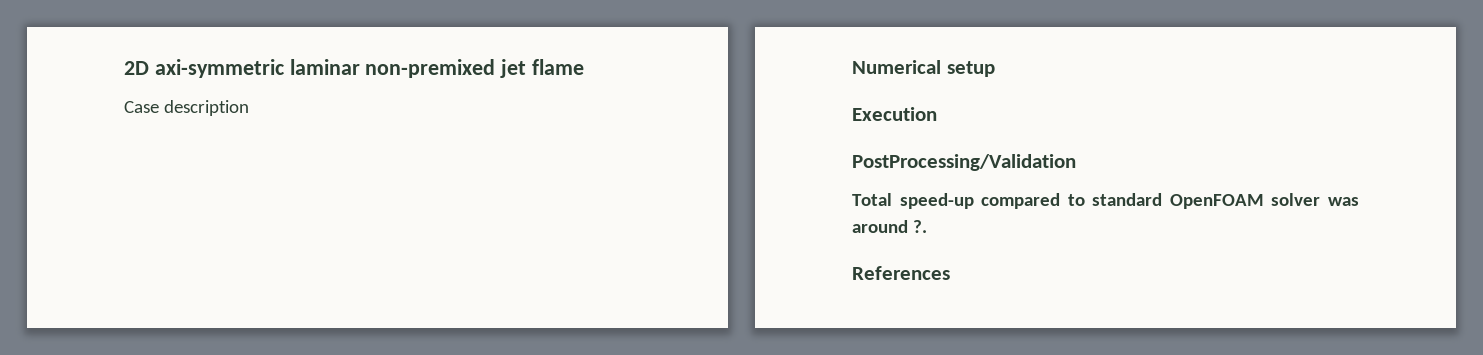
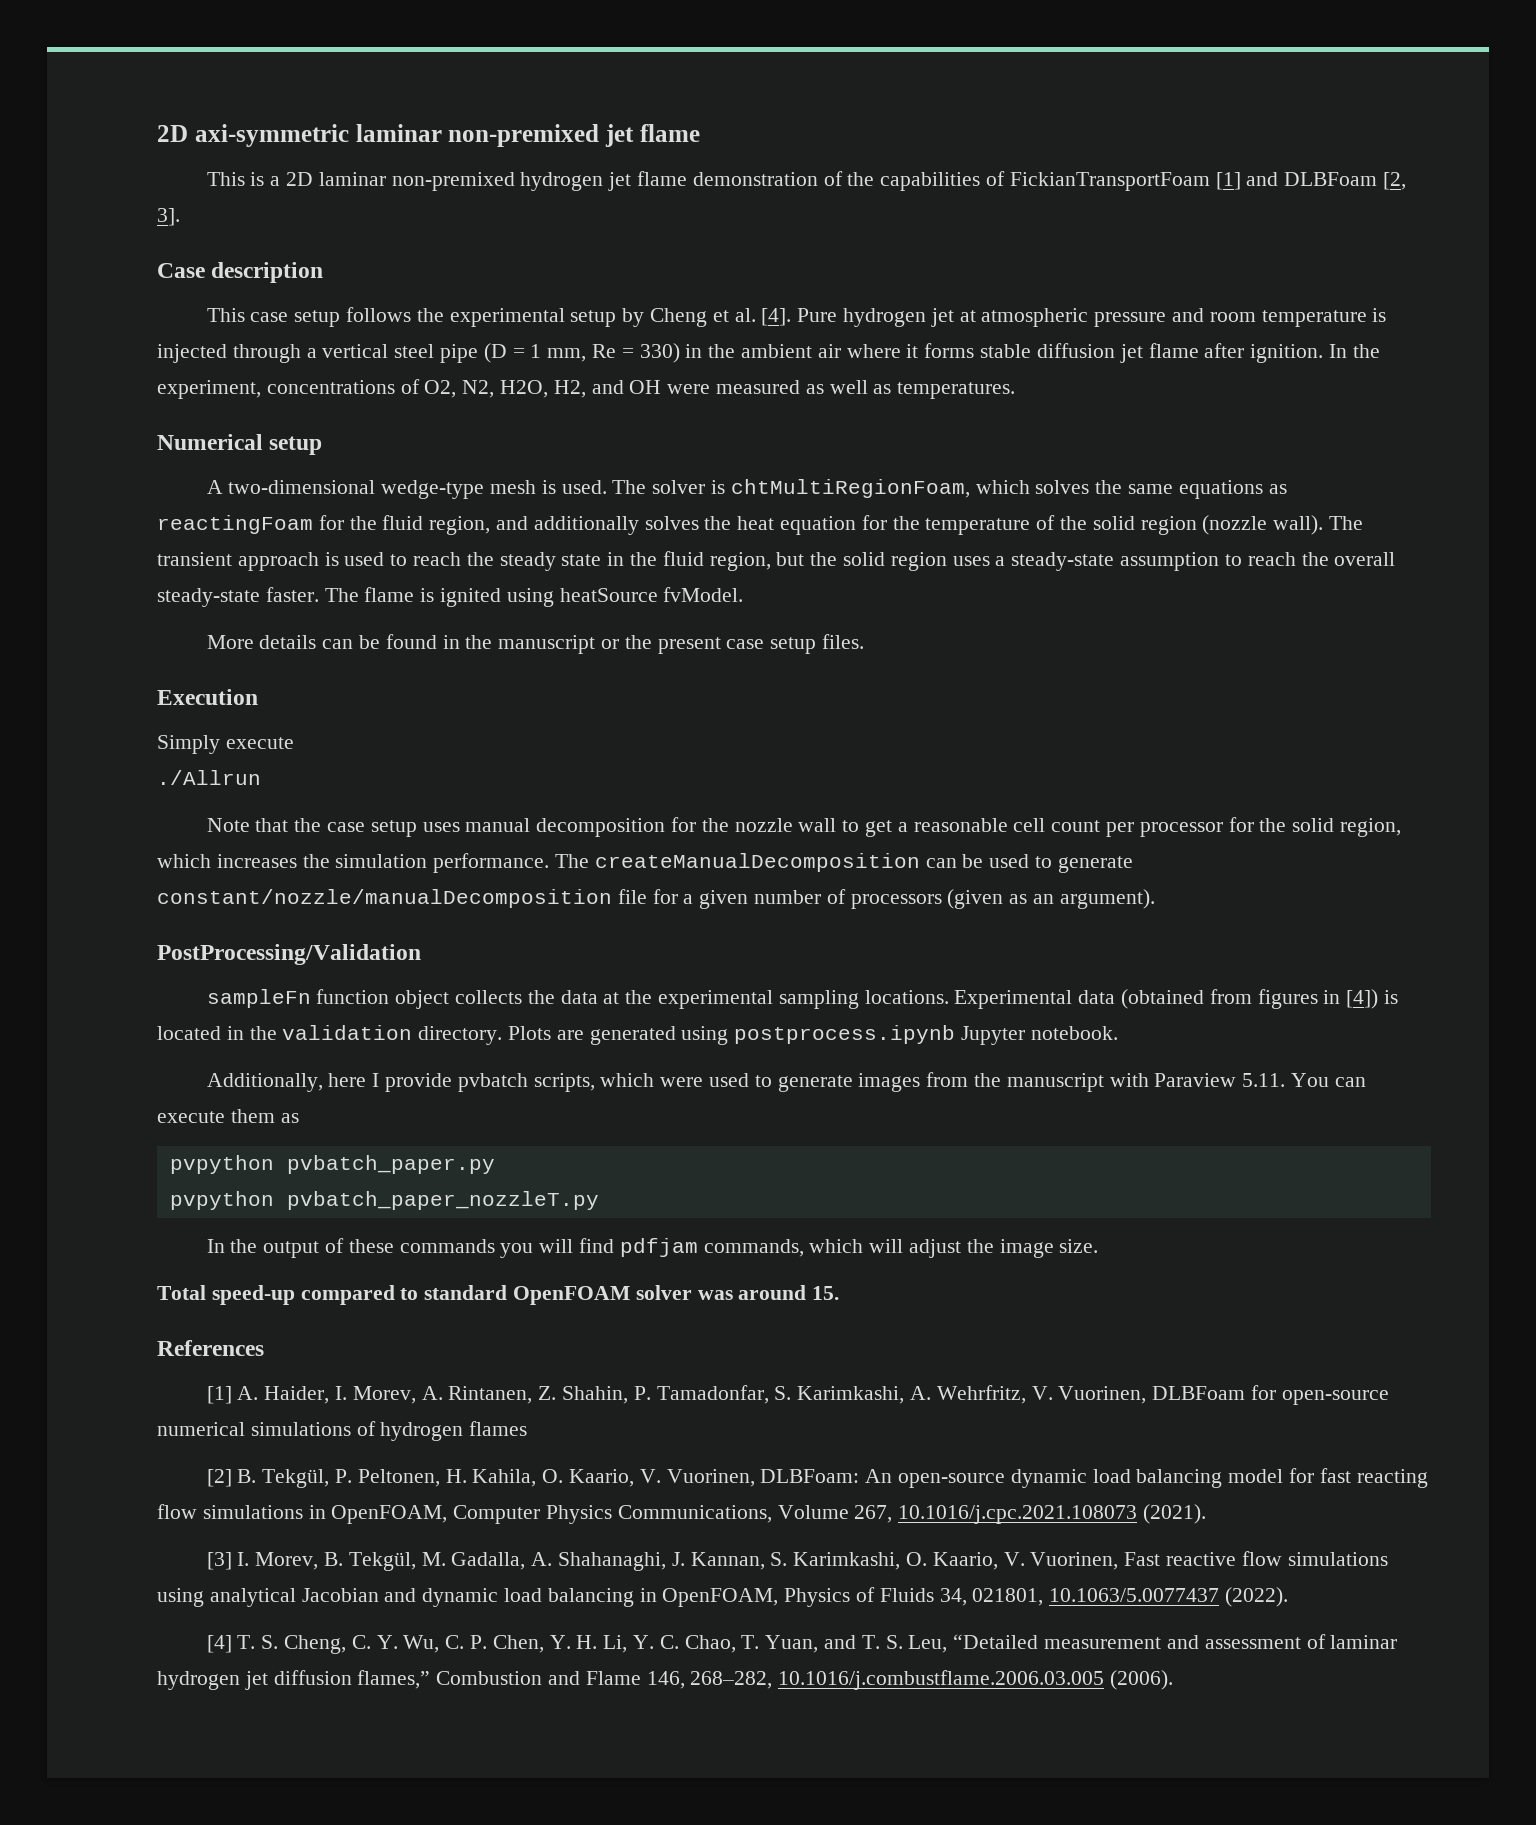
+ This is a 2D laminar non-premixed hydrogen jet flame demonstration of the capabilities of FickianTransportFoam [1] and DLBFoam [2, 3].
  Case description
+ This case setup follows the experimental setup by Cheng et al. [4]. Pure hydrogen jet at atmospheric pressure and room temperature is injected through a vertical steel pipe (D = 1 mm, Re = 330) in the ambient air where it forms stable diffusion jet flame after ignition. In the experiment, concentrations of O2, N2, H2O, H2, and OH were measured as well as temperatures.
  Numerical setup
+ A two-dimensional wedge-type mesh is used. The solver is chtMultiRegionFoam, which solves the same equations as reactingFoam for the fluid region, and additionally solves the heat equation for the temperature of the solid region (nozzle wall). The transient approach is used to reach the steady state in the fluid region, but the solid region uses a steady-state assumption to reach the overall steady-state faster. The flame is ignited using heatSource fvModel.
+ More details can be found in the manuscript or the present case setup files.
  Execution
+ Simply execute
+ ./Allrun
+ Note that the case setup uses manual decomposition for the nozzle wall to get a reasonable cell count per processor for the solid region, which increases the simulation performance. The createManualDecomposition can be used to generate constant/nozzle/manualDecomposition file for a given number of processors (given as an argument).
  PostProcessing/Validation
+ sampleFn function object collects the data at the experimental sampling locations. Experimental data (obtained from figures in [4]) is located in the validation directory. Plots are generated using postprocess.ipynb Jupyter notebook.
+ Additionally, here I provide pvbatch scripts, which were used to generate images from the manuscript with Paraview 5.11. You can execute them as
+ pvpython pvbatch_paper.py
+ pvpython pvbatch_paper_nozzleT.py
+ In the output of these commands you will find pdfjam commands, which will adjust the image size.
- Total speed-up compared to standard OpenFOAM solver was around ?.
+ Total speed-up compared to standard OpenFOAM solver was around 15.
+ [1] A. Haider, I. Morev, A. Rintanen, Z. Shahin, P. Tamadonfar, S. Karimkashi, A. Wehrfritz, V. Vuorinen, DLBFoam for open-source numerical simulations of hydrogen flames
+ [2] B. Tekgül, P. Peltonen, H. Kahila, O. Kaario, V. Vuorinen, DLBFoam: An open-source dynamic load balancing model for fast reacting flow simulations in OpenFOAM, Computer Physics Communications, Volume 267, 10.1016/j.cpc.2021.108073 (2021).
+ [3] I. Morev, B. Tekgül, M. Gadalla, A. Shahanaghi, J. Kannan, S. Karimkashi, O. Kaario, V. Vuorinen, Fast reactive flow simulations using analytical Jacobian and dynamic load balancing in OpenFOAM, Physics of Fluids 34, 021801, 10.1063/5.0077437 (2022).
+ [4] T. S. Cheng, C. Y. Wu, C. P. Chen, Y. H. Li, Y. C. Chao, T. Yuan, and T. S. Leu, “Detailed measurement and assessment of laminar hydrogen jet diffusion flames,” Combustion and Flame 146, 268–282, 10.1016/j.combustflame.2006.03.005 (2006).

